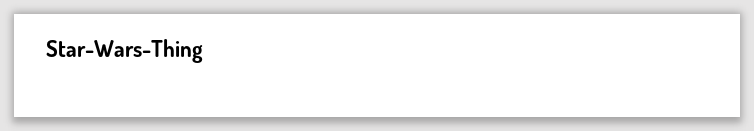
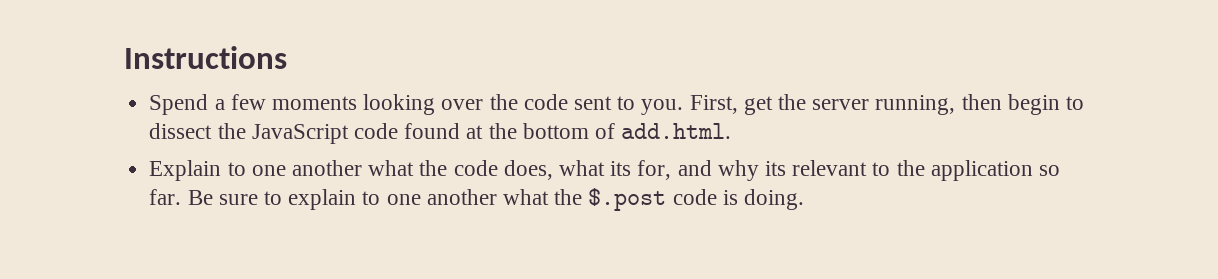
- Star-Wars-Thing
+ Instructions
+ Spend a few moments looking over the code sent to you. First, get the server running, then begin to dissect the JavaScript code found at the bottom of add.html.
+ Explain to one another what the code does, what its for, and why its relevant to the application so far. Be sure to explain to one another what the $.post code is doing.

